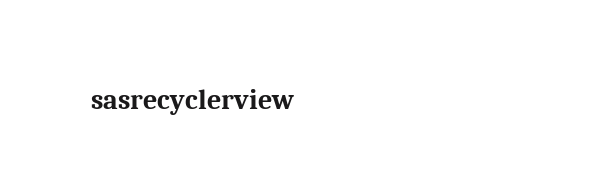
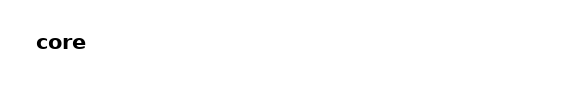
- sasrecyclerview
+ core

